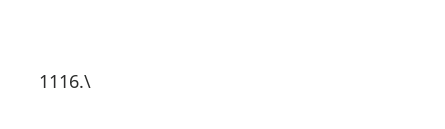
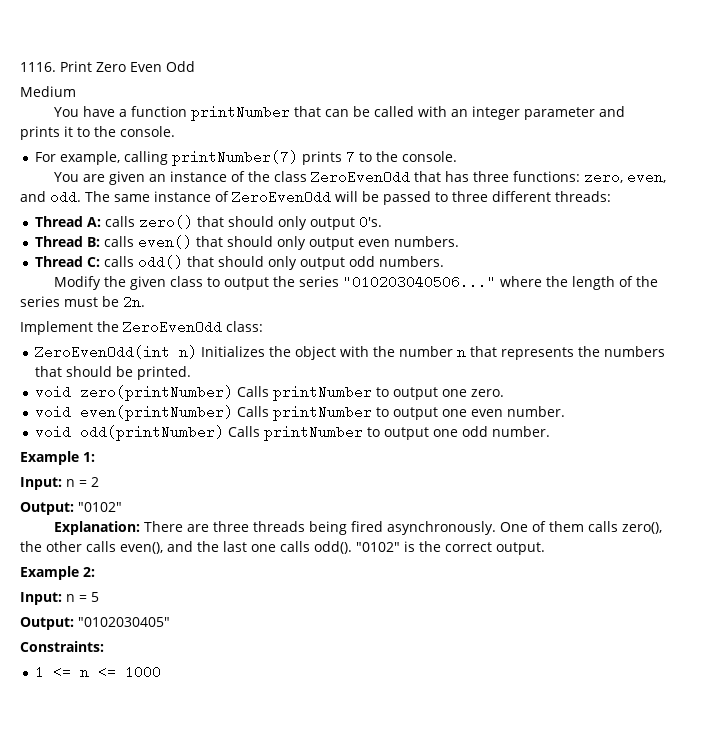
- 1116.\
+ 1116. Print Zero Even Odd
+ Medium
+ You have a function printNumber that can be called with an integer parameter and prints it to the console.
+ For example, calling printNumber(7) prints 7 to the console.
+ You are given an instance of the class ZeroEvenOdd that has three functions: zero, even, and odd. The same instance of ZeroEvenOdd will be passed to three different threads:
+ Thread A: calls zero() that should only output 0's.
+ Thread B: calls even() that should only output even numbers.
+ Thread C: calls odd() that should only output odd numbers.
+ Modify the given class to output the series "010203040506..." where the length of the series must be 2n.
+ Implement the ZeroEvenOdd class:
+ ZeroEvenOdd(int n) Initializes the object with the number n that represents the numbers that should be printed.
+ void zero(printNumber) Calls printNumber to output one zero.
+ void even(printNumber) Calls printNumber to output one even number.
+ void odd(printNumber) Calls printNumber to output one odd number.
+ Example 1:
+ Input: n = 2
+ Output: "0102"
+ Explanation: There are three threads being fired asynchronously. One of them calls zero(), the other calls even(), and the last one calls odd(). "0102" is the correct output.
+ Example 2:
+ Input: n = 5
+ Output: "0102030405"
+ Constraints:
+ 1 <= n <= 1000

